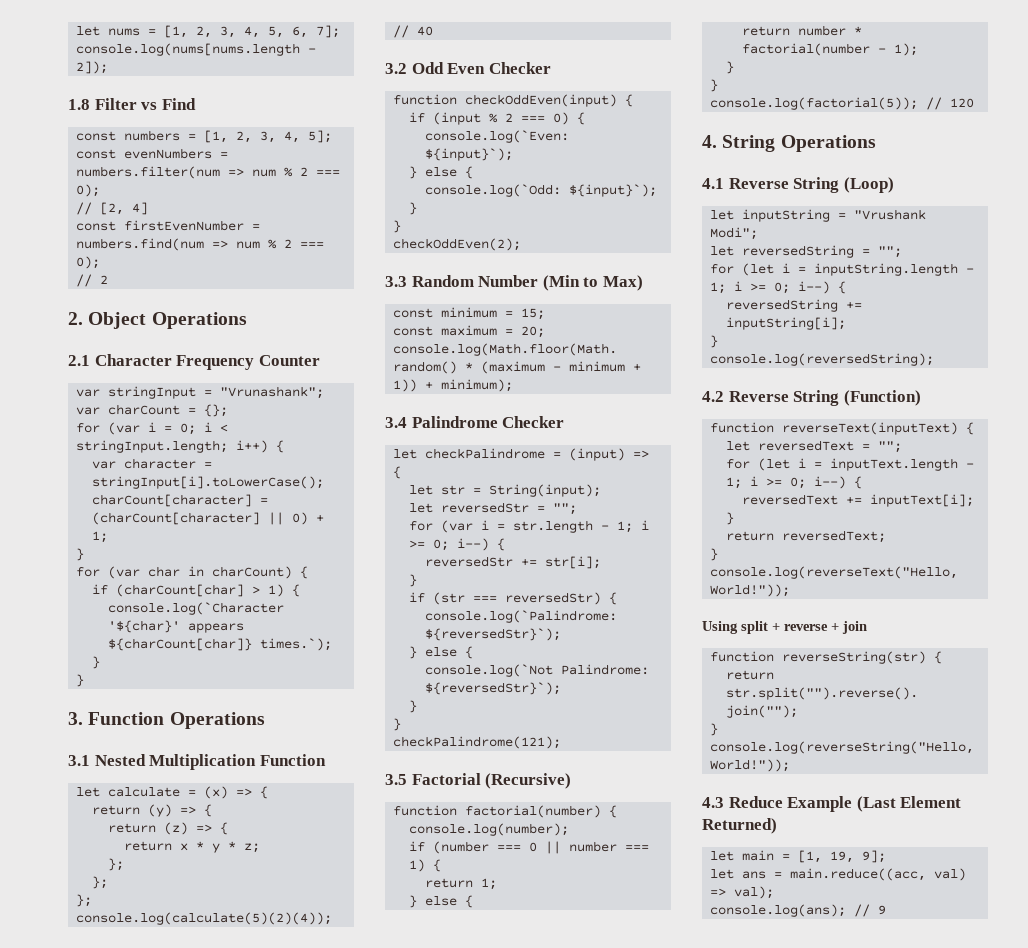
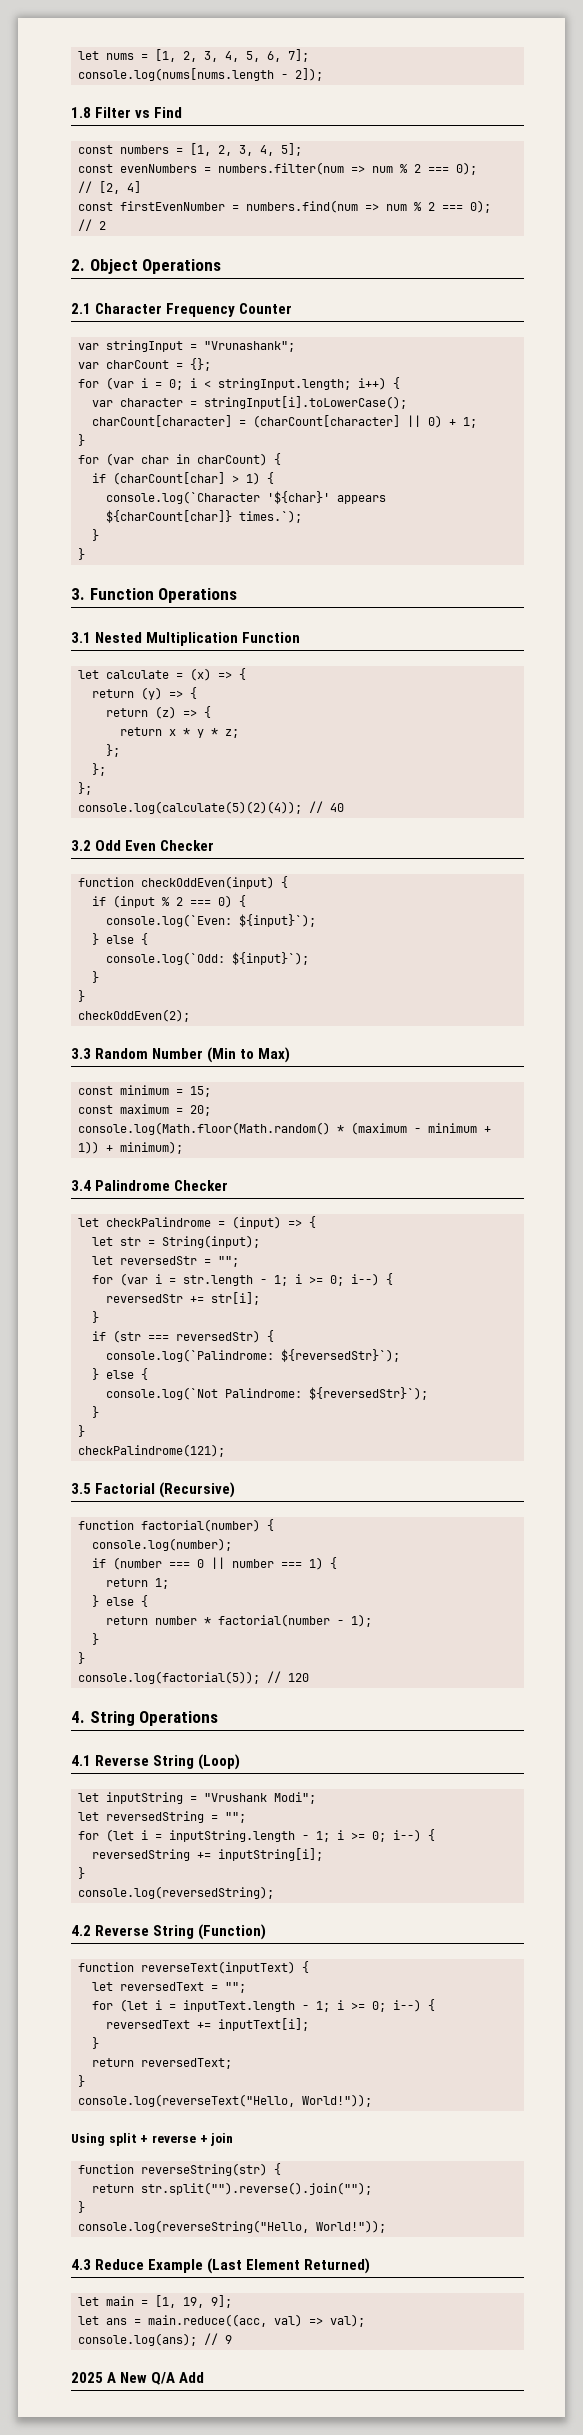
+ 2025 A New Q/A Add

